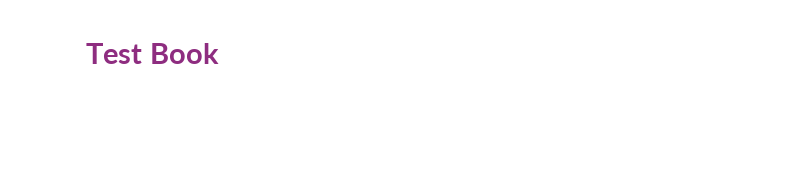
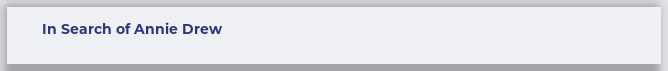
- Test Book
+ In Search of Annie Drew

